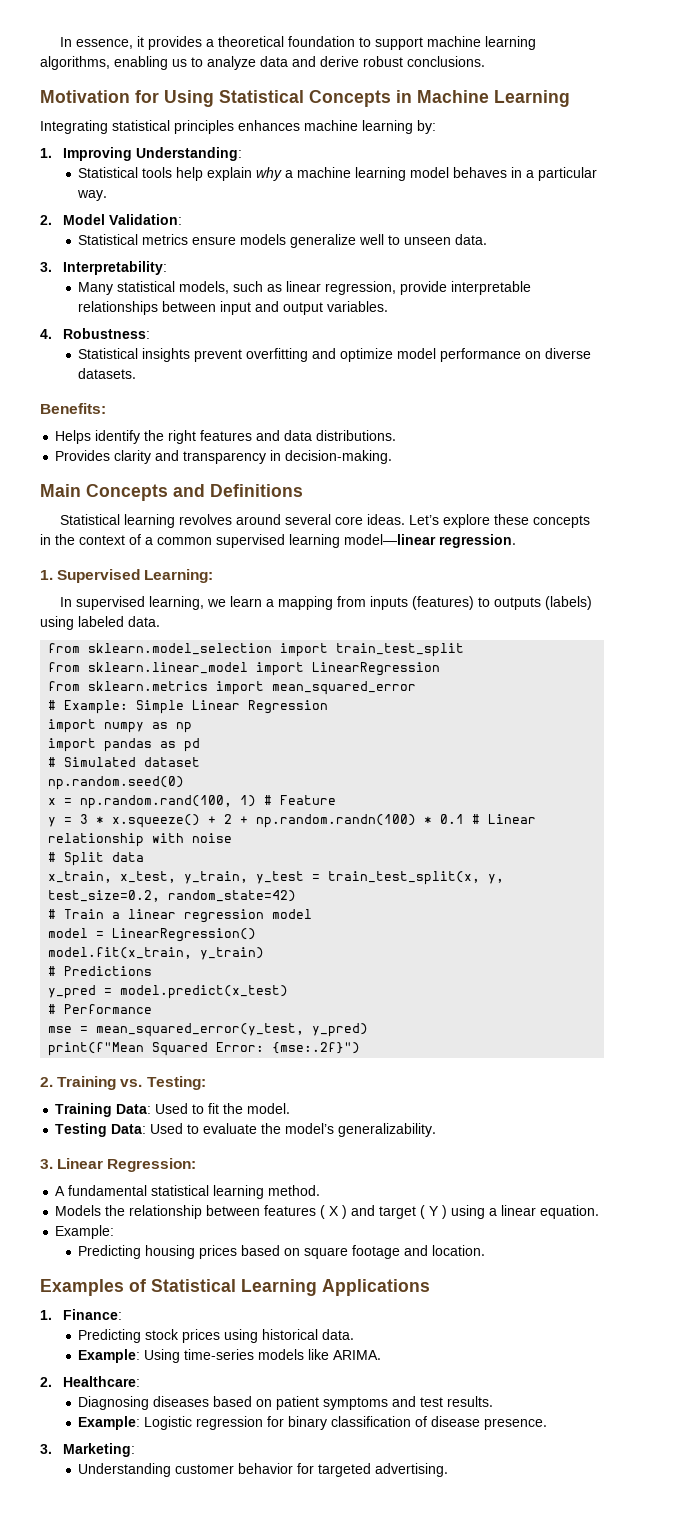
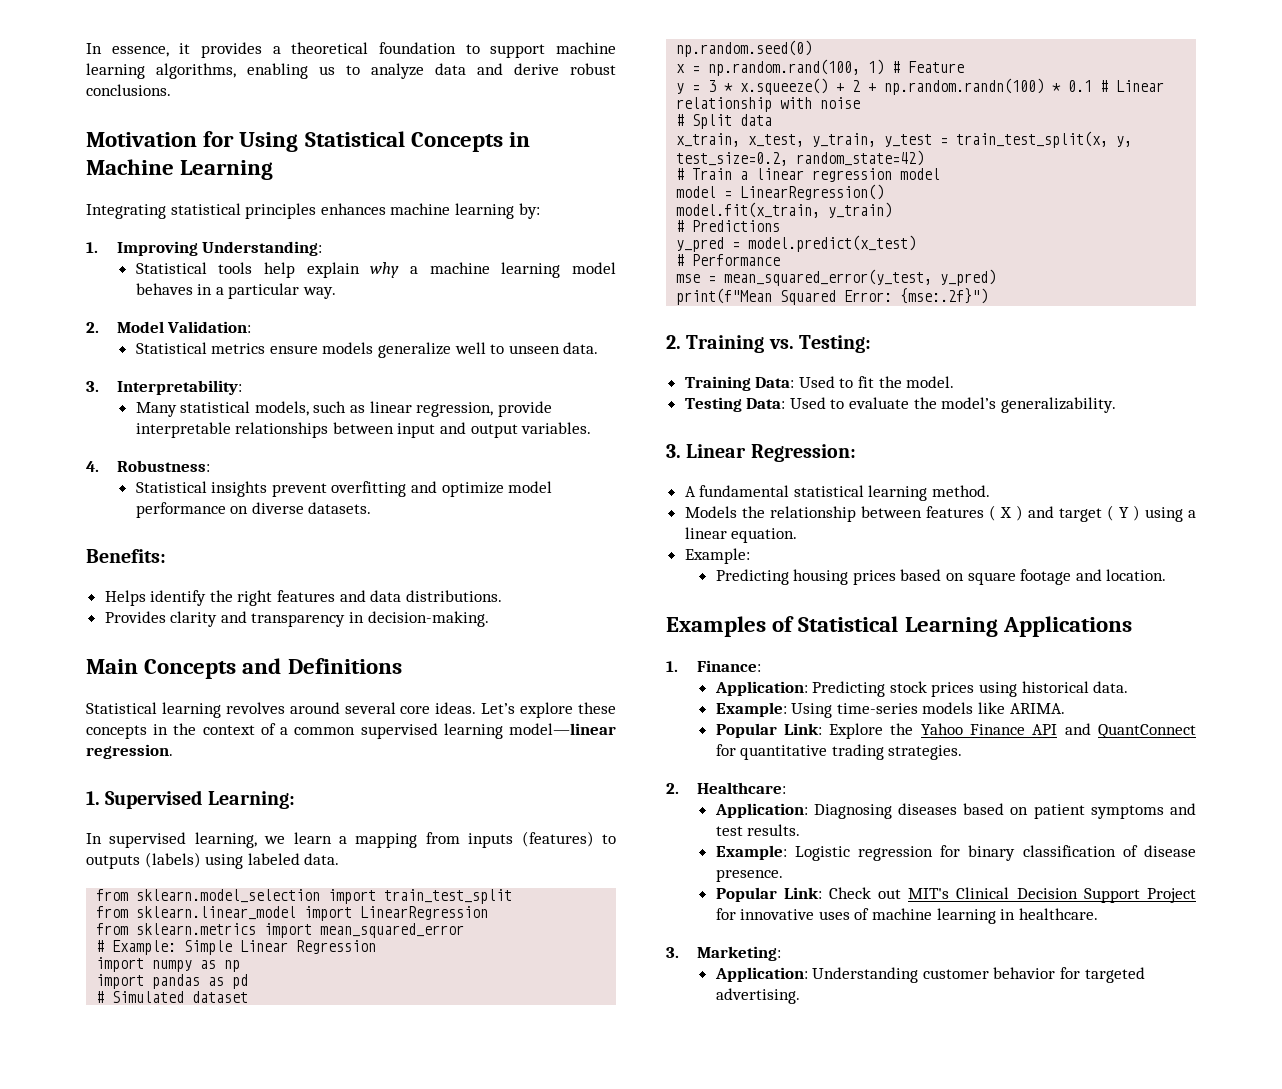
- Predicting stock prices using historical data.
+ Application: Predicting stock prices using historical data.
+ Popular Link: Explore the Yahoo Finance API and QuantConnect for quantitative trading strategies.
- Diagnosing diseases based on patient symptoms and test results.
+ Application: Diagnosing diseases based on patient symptoms and test results.
+ Popular Link: Check out MIT's Clinical Decision Support Project for innovative uses of machine learning in healthcare.
- Understanding customer behavior for targeted advertising.
+ Application: Understanding customer behavior for targeted advertising.

